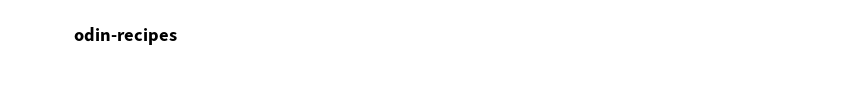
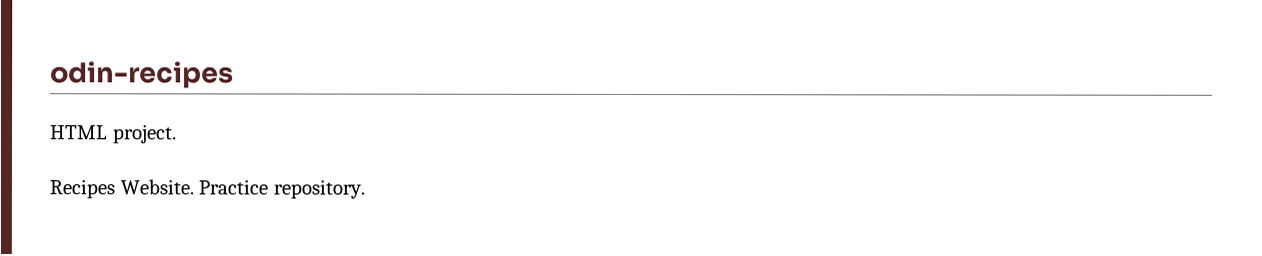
+ HTML project.
+ Recipes Website. Practice repository.

